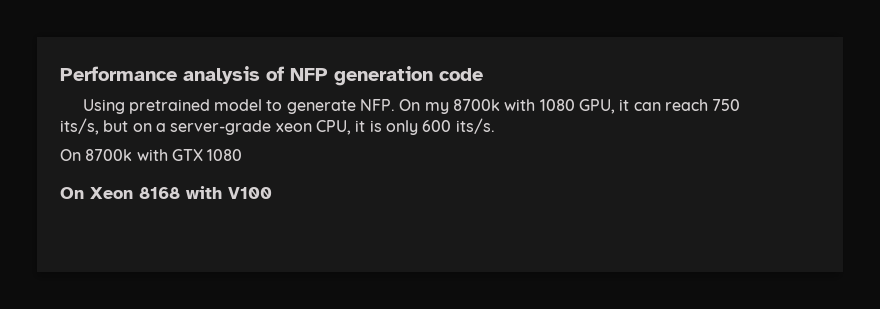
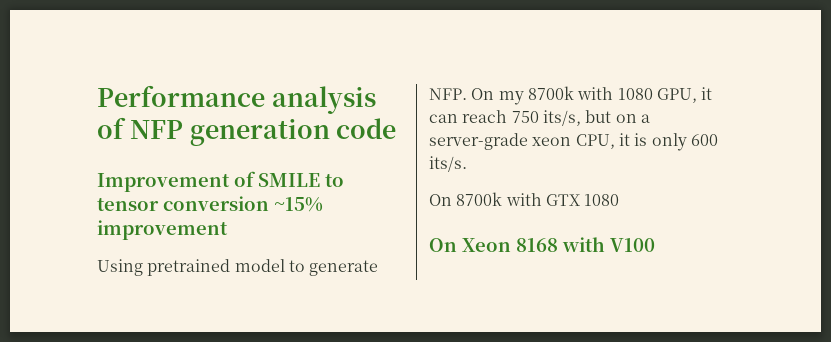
+ Improvement of SMILE to tensor conversion ~15% improvement

